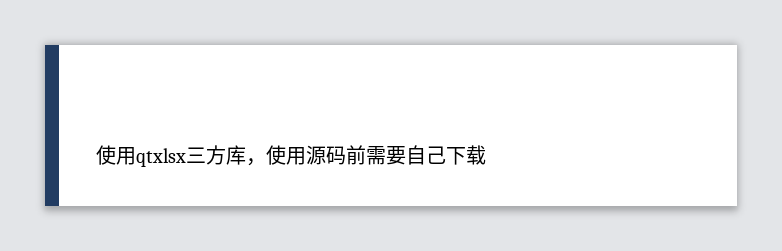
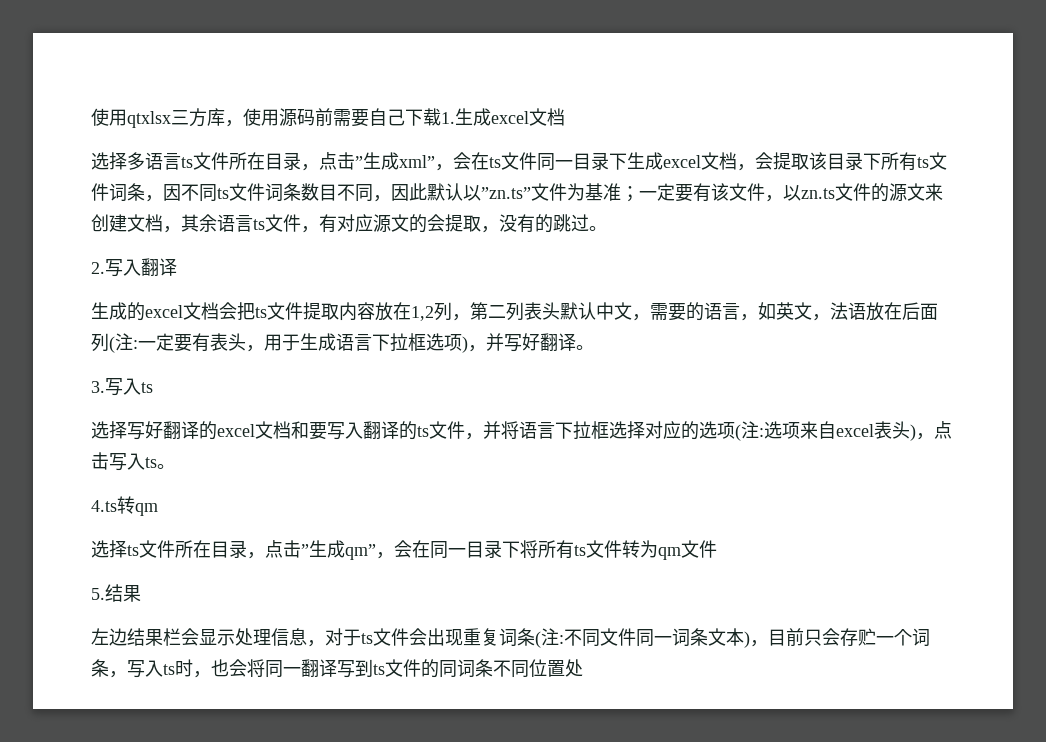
- 使用qtxlsx三方库，使用源码前需要自己下载
+ 使用qtxlsx三方库，使用源码前需要自己下载1.生成excel文档
+ 选择多语言ts文件所在目录，点击”生成xml”，会在ts文件同一目录下生成excel文档，会提取该目录下所有ts文件词条，因不同ts文件词条数目不同，因此默认以”zn.ts”文件为基准；一定要有该文件，以zn.ts文件的源文来创建文档，其余语言ts文件，有对应源文的会提取，没有的跳过。
+ 2.写入翻译
+ 生成的excel文档会把ts文件提取内容放在1,2列，第二列表头默认中文，需要的语言，如英文，法语放在后面列(注:一定要有表头，用于生成语言下拉框选项)，并写好翻译。
+ 3.写入ts
+ 选择写好翻译的excel文档和要写入翻译的ts文件，并将语言下拉框选择对应的选项(注:选项来自excel表头)，点击写入ts。
+ 4.ts转qm
+ 选择ts文件所在目录，点击”生成qm”，会在同一目录下将所有ts文件转为qm文件
+ 5.结果
+ 左边结果栏会显示处理信息，对于ts文件会出现重复词条(注:不同文件同一词条文本)，目前只会存贮一个词条，写入ts时，也会将同一翻译写到ts文件的同词条不同位置处

